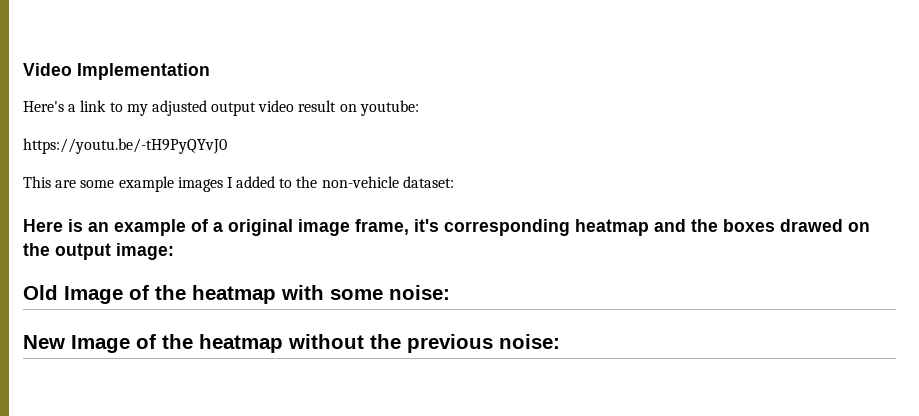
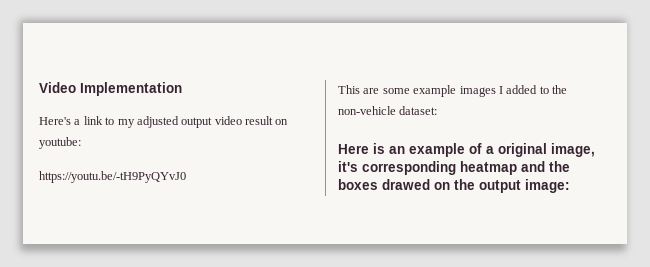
- Here is an example of a original image frame, it's corresponding heatmap and the boxes drawed on the output image:
+ Here is an example of a original image, it's corresponding heatmap and the boxes drawed on the output image:
- Old Image of the heatmap with some noise:
- New Image of the heatmap without the previous noise:

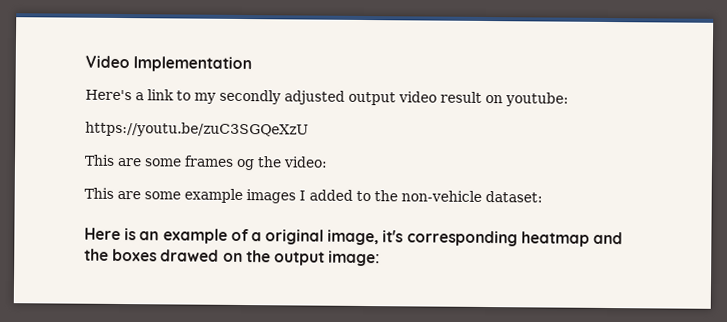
- Here's a link to my adjusted output video result on youtube:
+ Here's a link to my secondly adjusted output video result on youtube:
- https://youtu.be/-tH9PyQYvJ0
+ https://youtu.be/zuC3SGQeXzU
+ This are some frames og the video:

